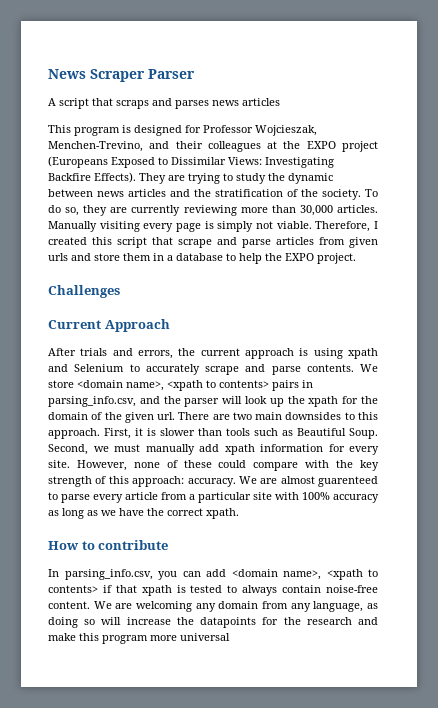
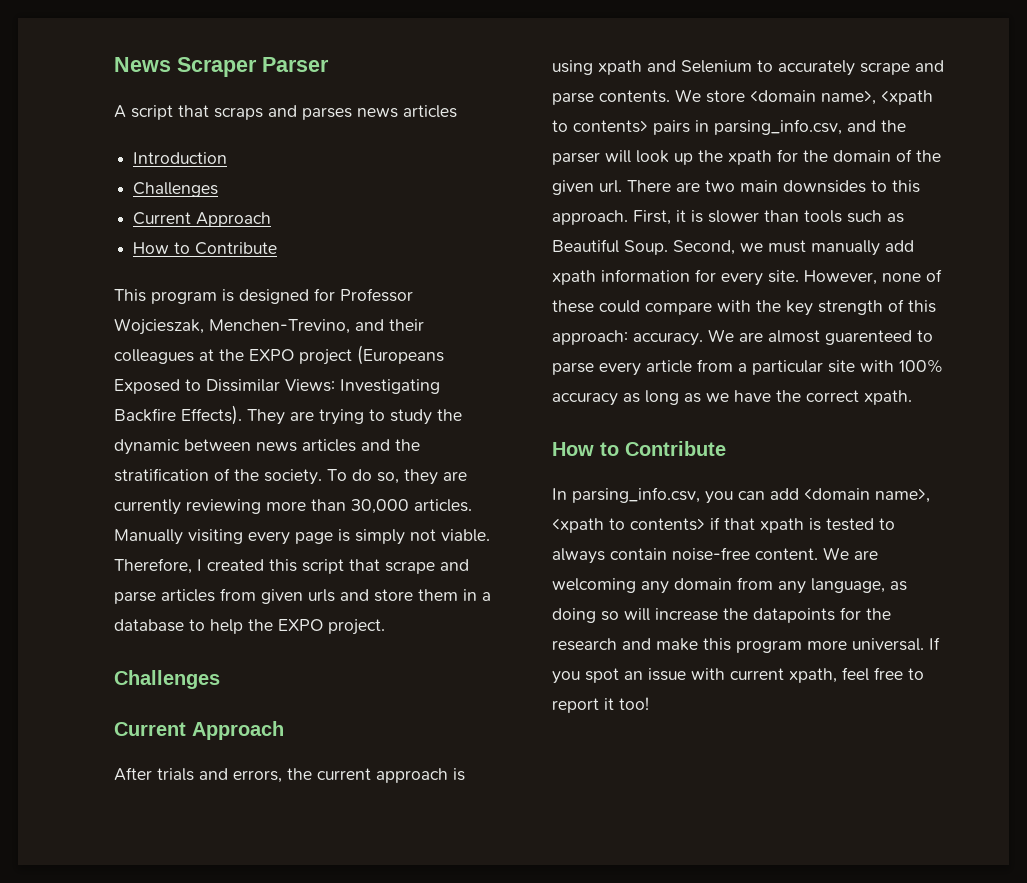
+ Introduction
+ Challenges
+ Current Approach
+ How to Contribute
  We are almost guarenteed to parse every article from a particular site with 100% accuracy as long as we have the correct xpath.
- How to contribute
+ How to Contribute
- We are welcoming any domain from any language, as doing so will increase the datapoints for the research and make this program more universal
+ We are welcoming any domain from any language, as doing so will increase the datapoints for the research and make this program more universal. If you spot an issue with current xpath, feel free to report it too!

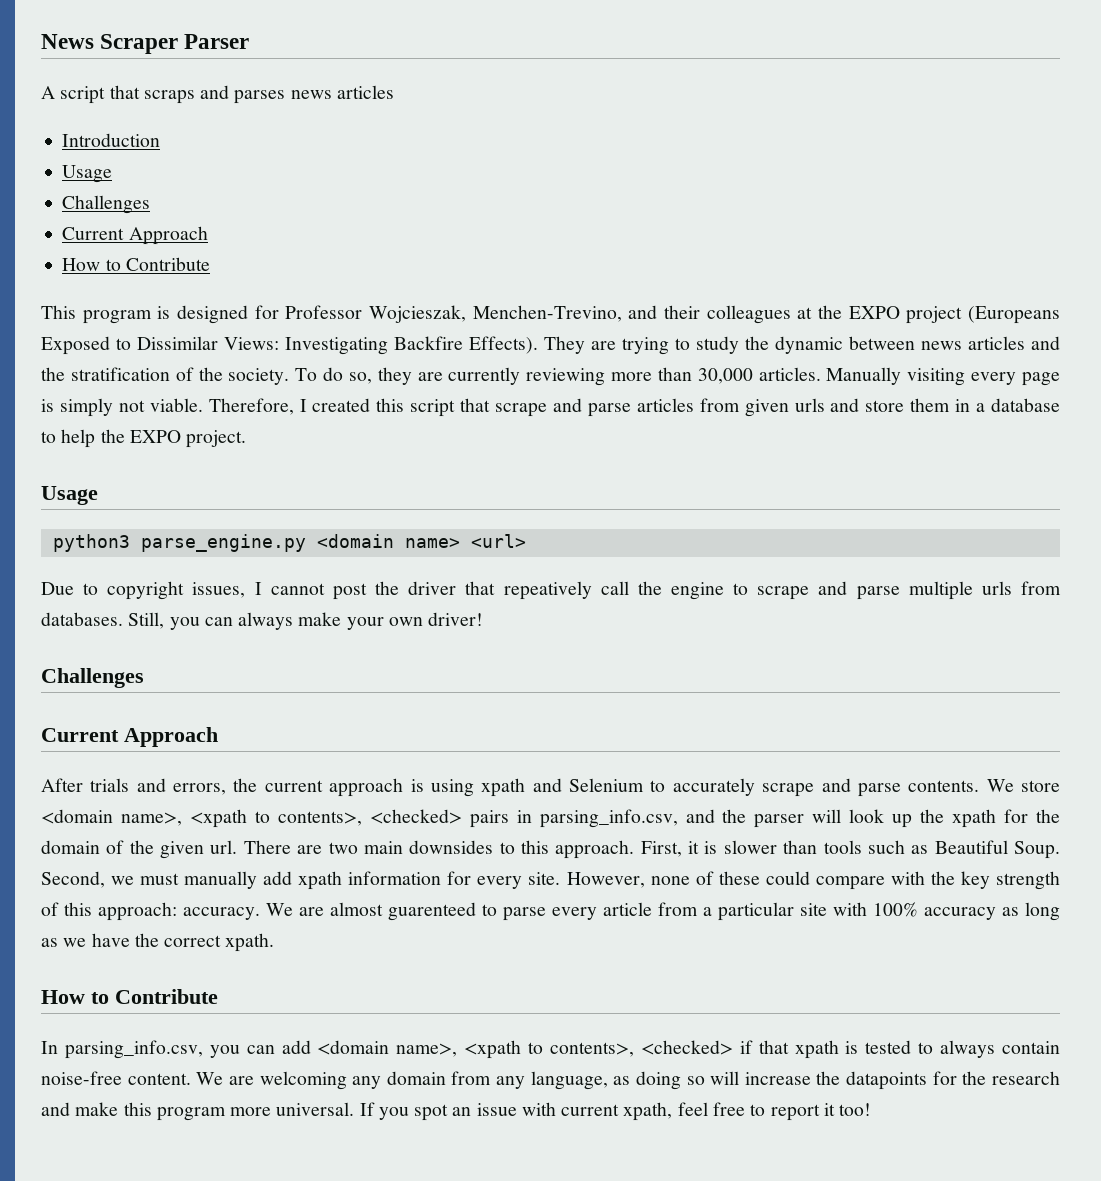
  Introduction
+ Usage
  Therefore, I created this script that scrape and parse articles from given urls and store them in a database to help the EXPO project.
+ Usage
+ python3 parse_engine.py <domain name> <url>
+ Due to copyright issues, I cannot post the driver that repeatively call the engine to scrape and parse multiple urls from databases. Still, you can always make your own driver!
- We store <domain name>, <xpath to contents> pairs in parsing_info.csv, and the parser will look up the xpath for the domain of the given url.
+ We store <domain name>, <xpath to contents>, <checked> pairs in parsing_info.csv, and the parser will look up the xpath for the domain of the given url.
- In parsing_info.csv, you can add <domain name>, <xpath to contents> if that xpath is tested to always contain noise-free content.
+ In parsing_info.csv, you can add <domain name>, <xpath to contents>, <checked> if that xpath is tested to always contain noise-free content.

